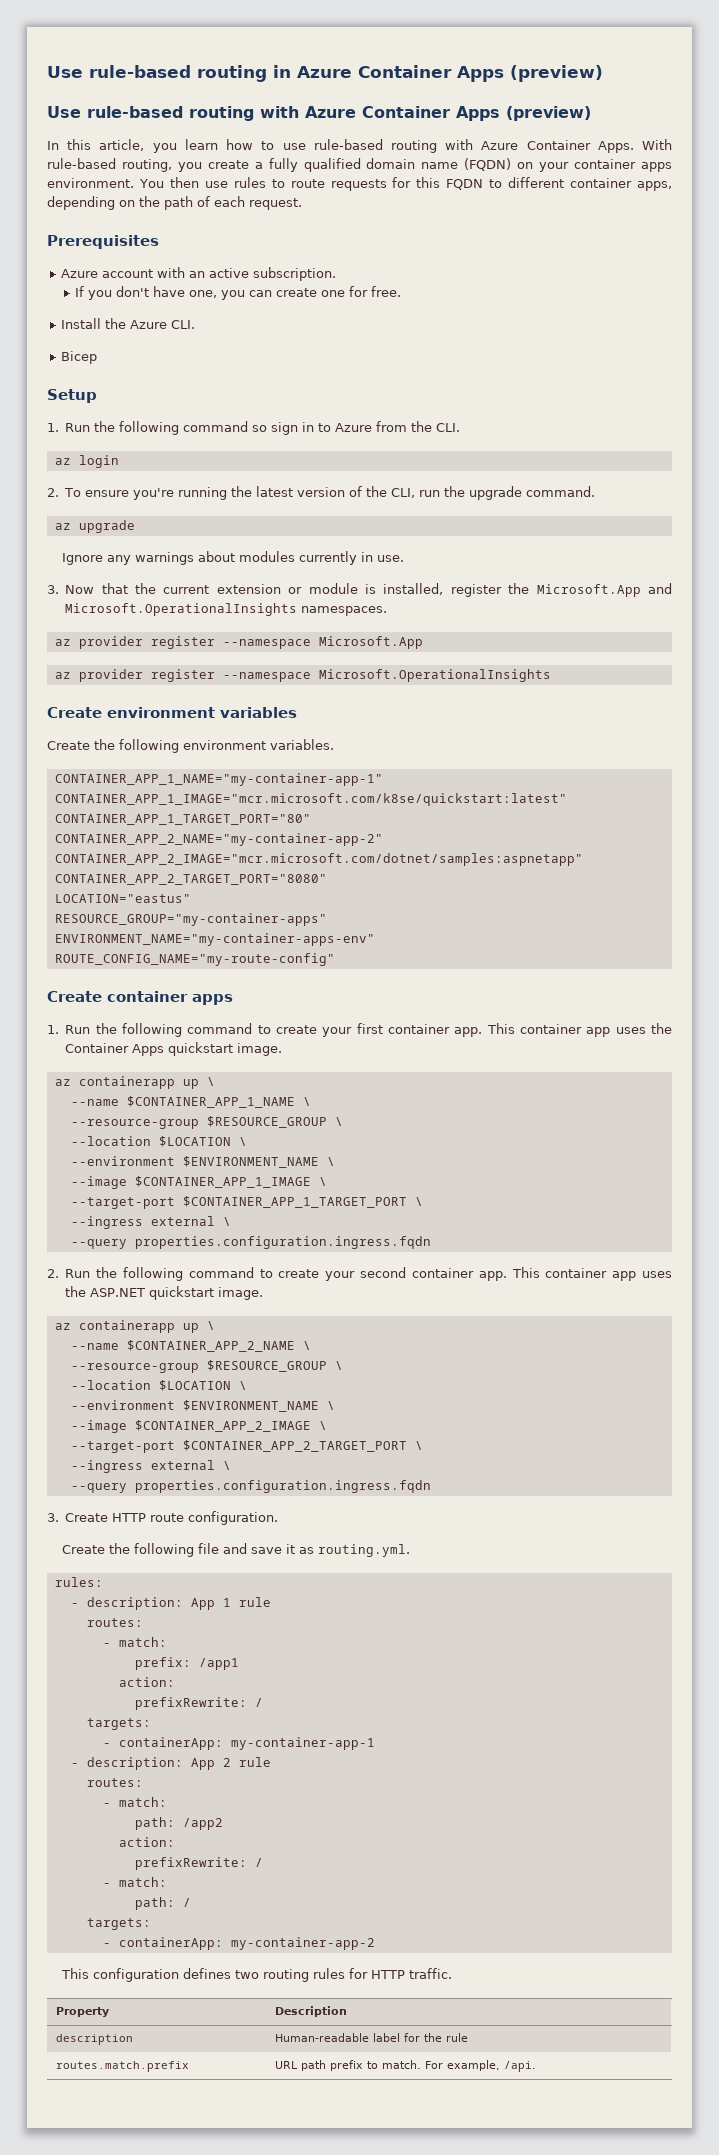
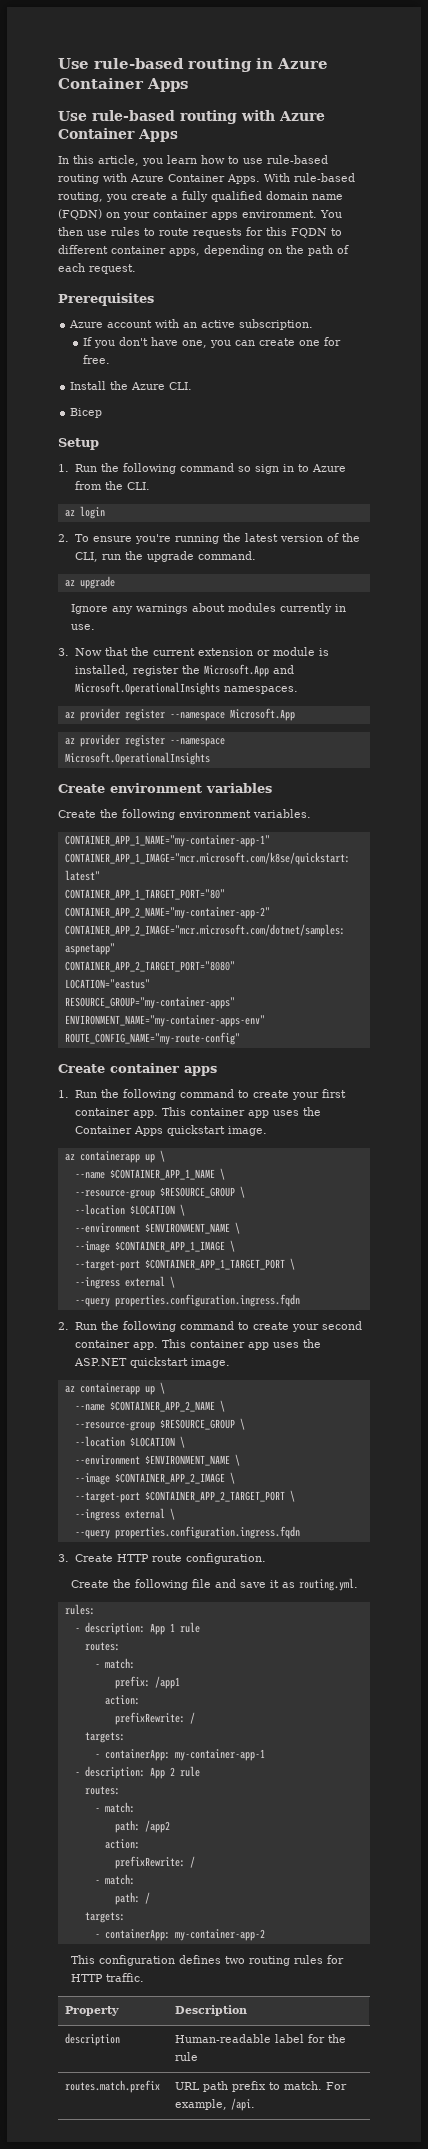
- Use rule-based routing in Azure Container Apps (preview)
+ Use rule-based routing in Azure Container Apps
- Use rule-based routing with Azure Container Apps (preview)
+ Use rule-based routing with Azure Container Apps

